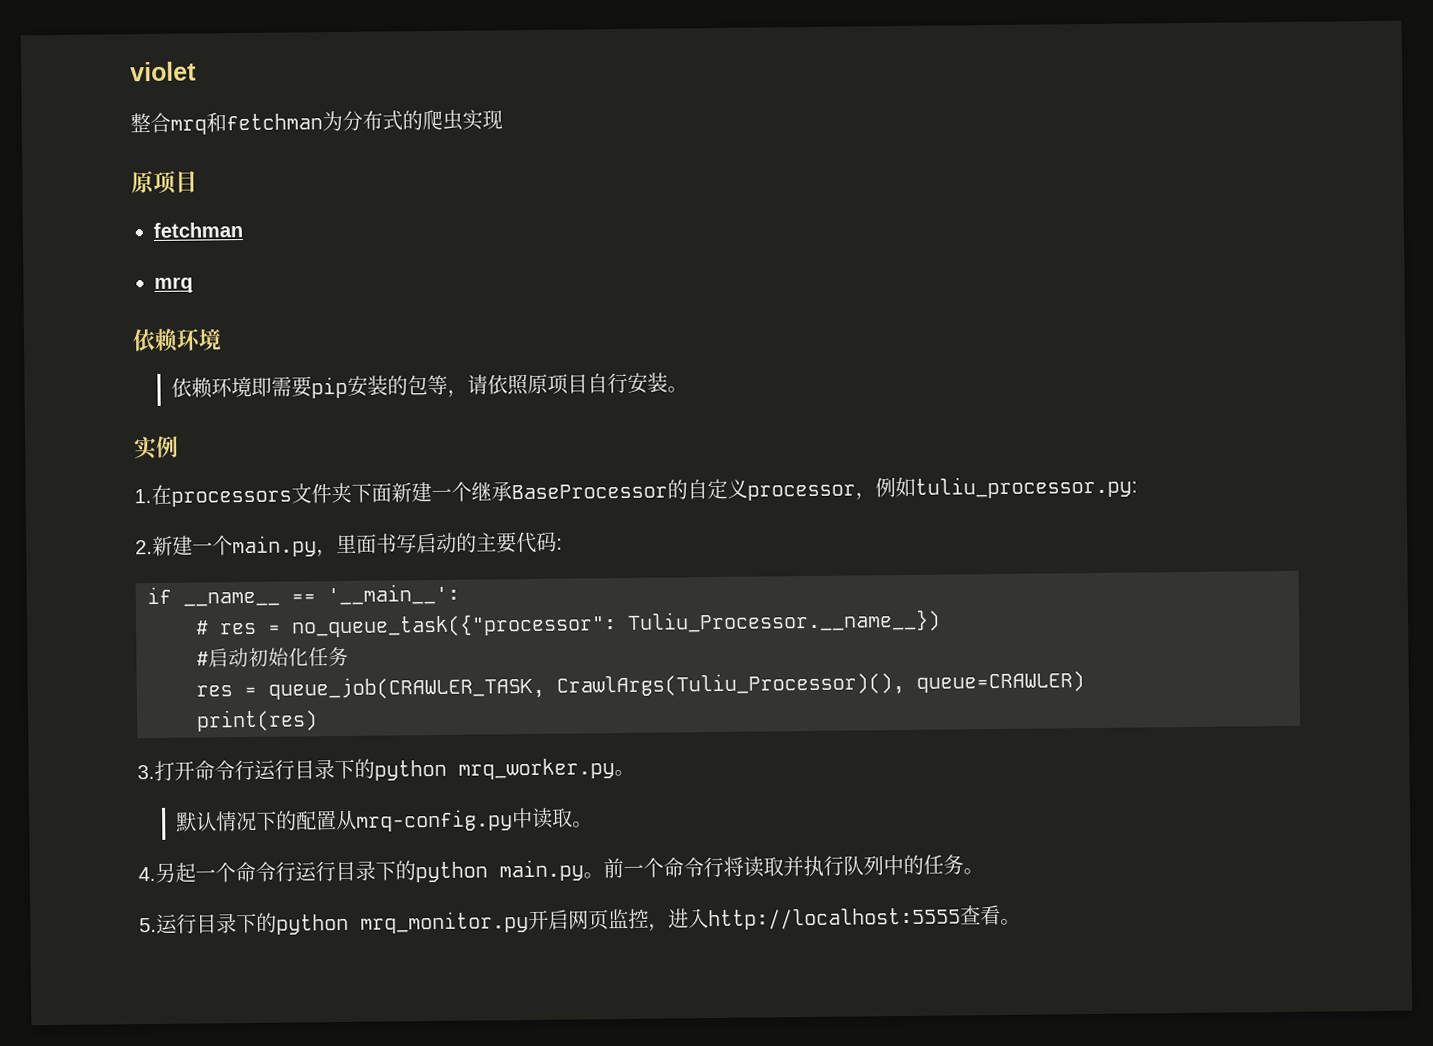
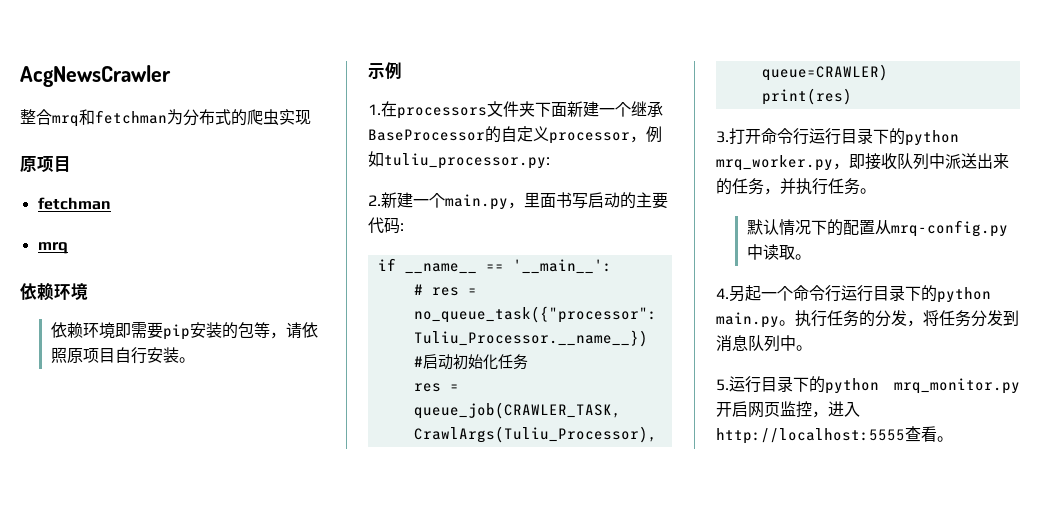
- violet
+ AcgNewsCrawler
- 实例
+ 示例
- res = queue_job(CRAWLER_TASK, CrawlArgs(Tuliu_Processor)(), queue=CRAWLER)
+ res = queue_job(CRAWLER_TASK, CrawlArgs(Tuliu_Processor), queue=CRAWLER)
- 3.打开命令行运行目录下的python mrq_worker.py。
+ 3.打开命令行运行目录下的python mrq_worker.py，即接收队列中派送出来的任务，并执行任务。
- 前一个命令行将读取并执行队列中的任务。
+ 执行任务的分发，将任务分发到消息队列中。

